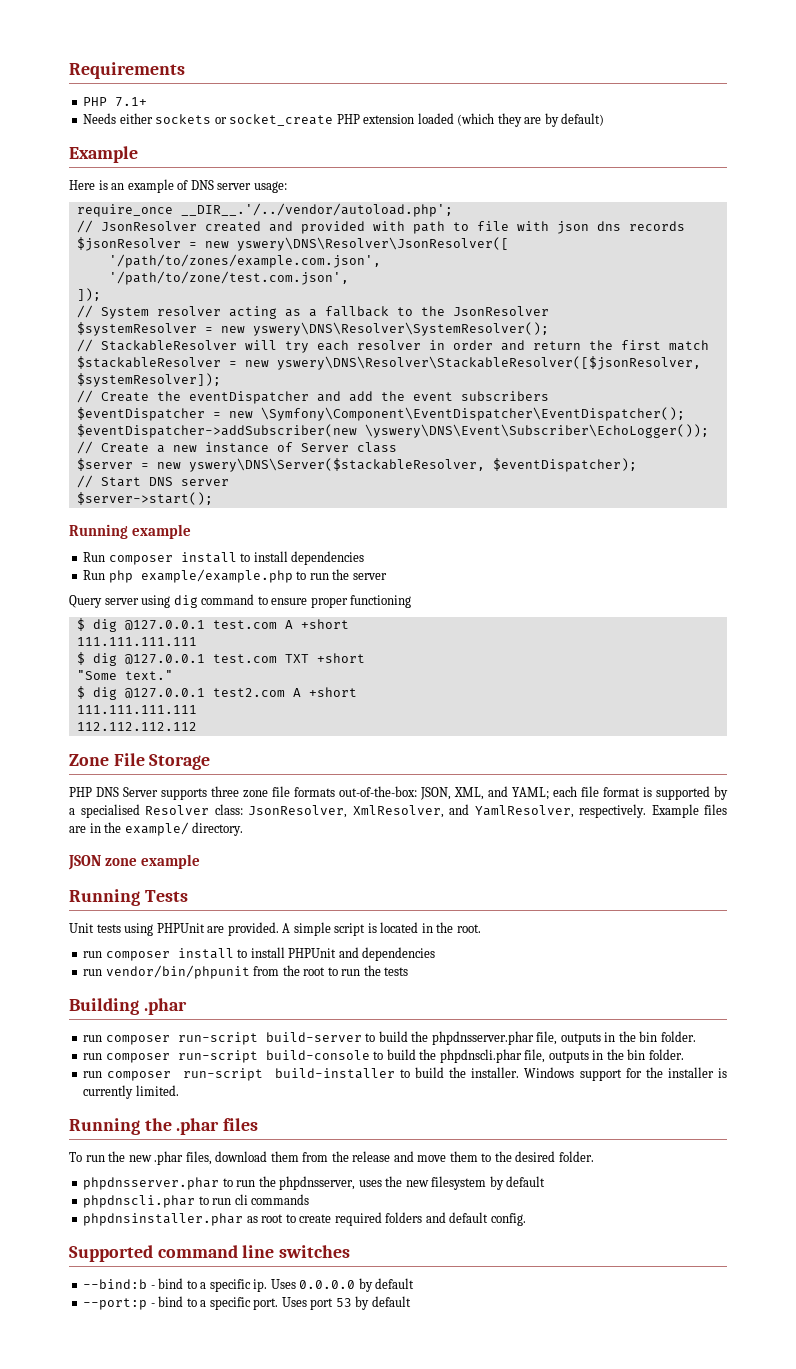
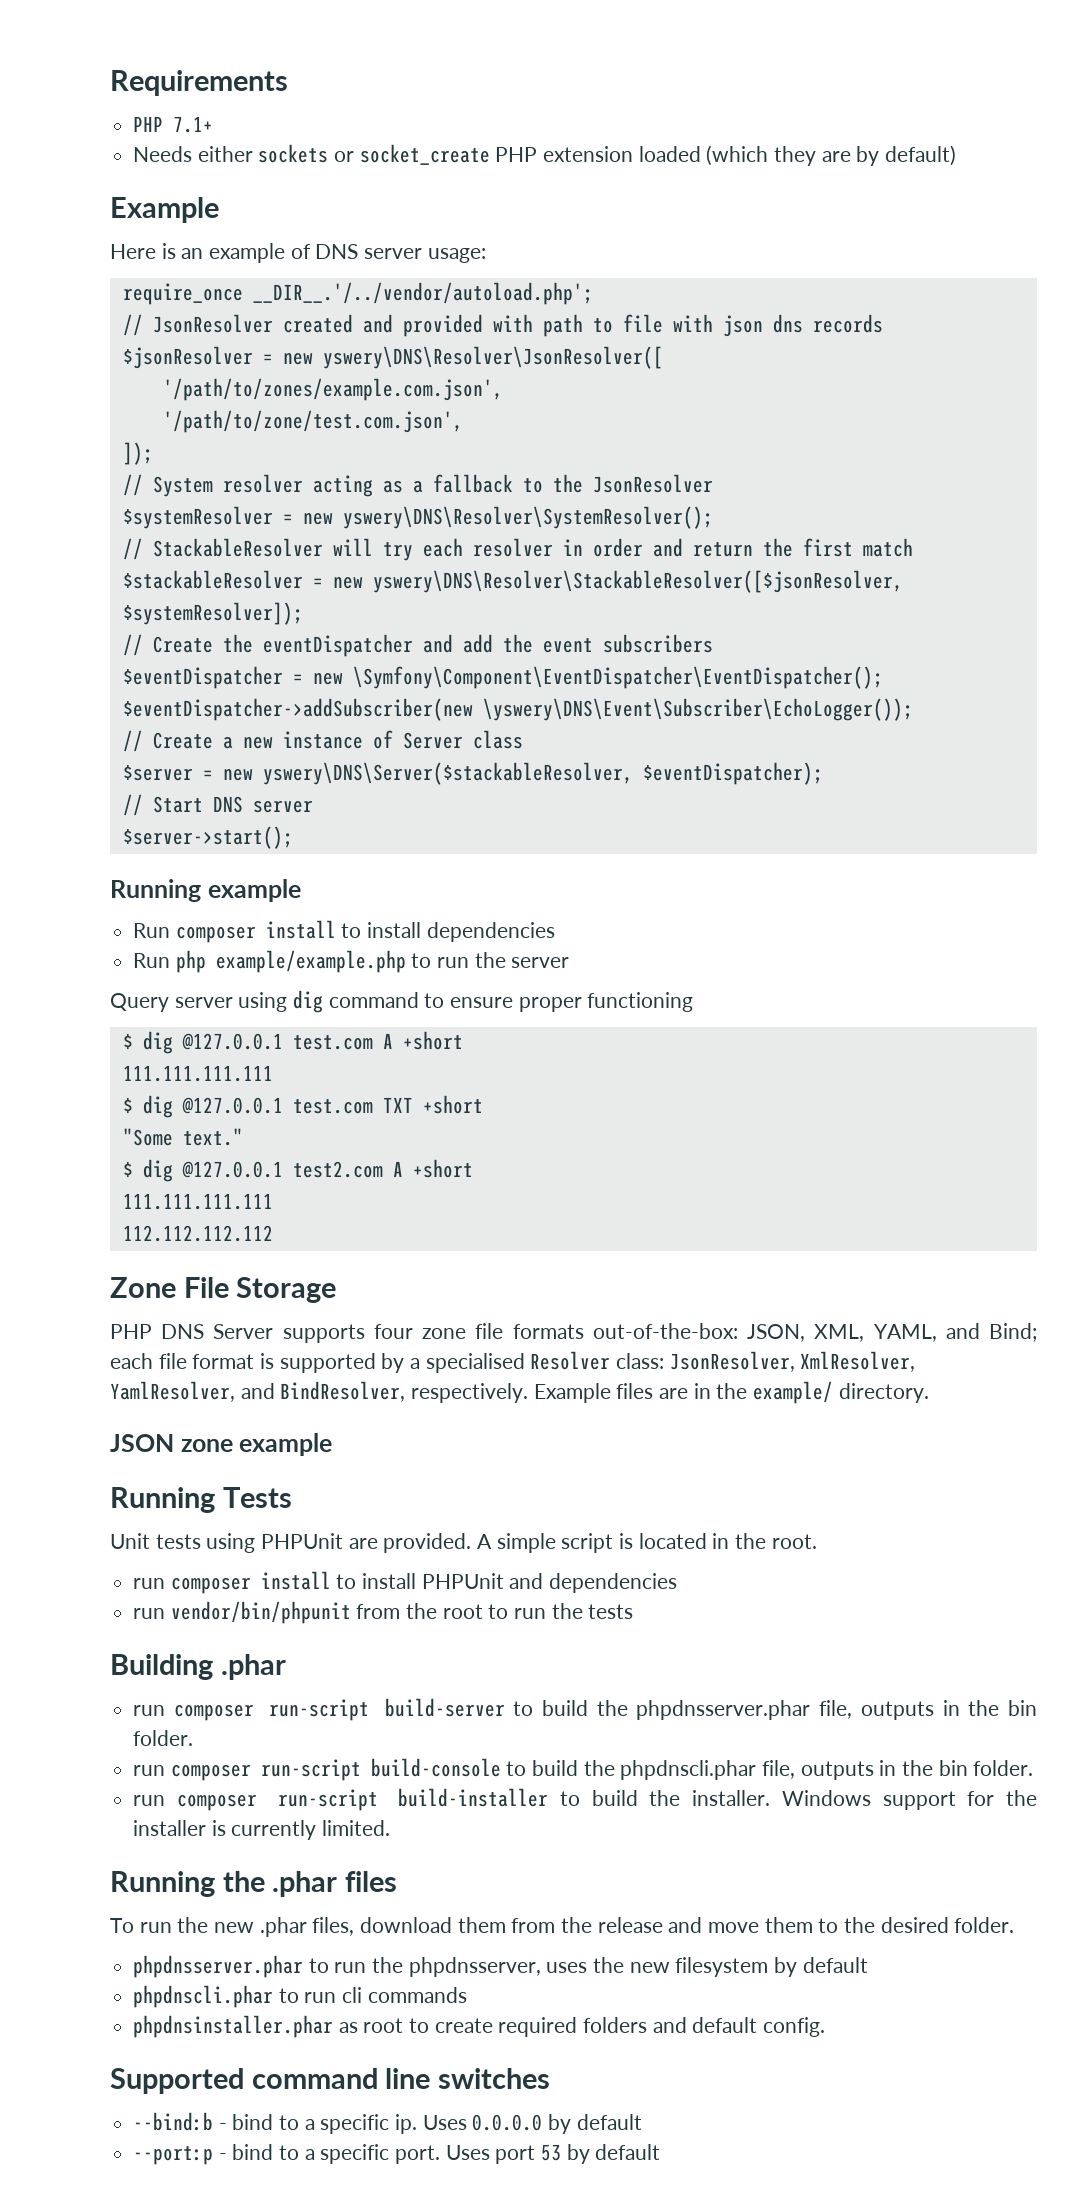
- PHP DNS Server supports three zone file formats out-of-the-box: JSON, XML, and YAML; each file format is supported by a specialised Resolver class: JsonResolver, XmlResolver, and YamlResolver, respectively.
+ PHP DNS Server supports four zone file formats out-of-the-box: JSON, XML, YAML, and Bind; each file format is supported by a specialised Resolver class: JsonResolver, XmlResolver, YamlResolver, and BindResolver, respectively.

